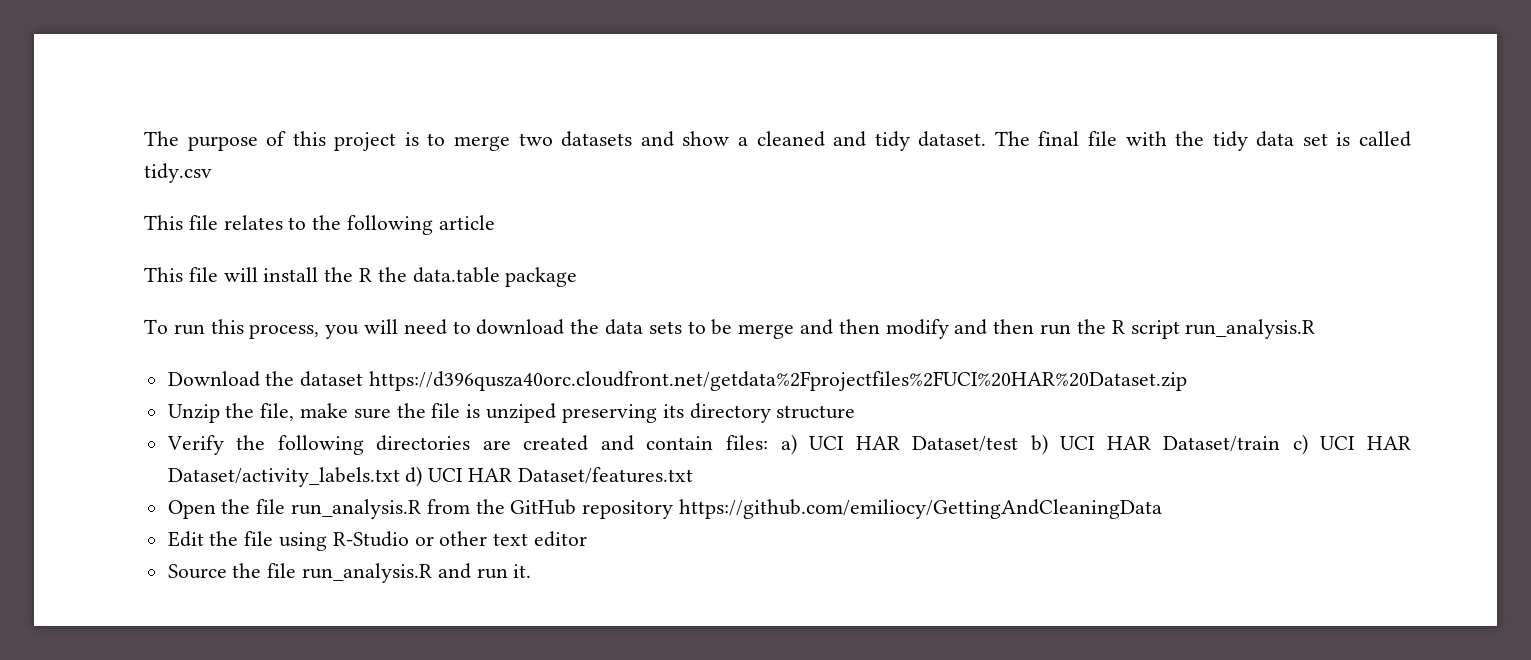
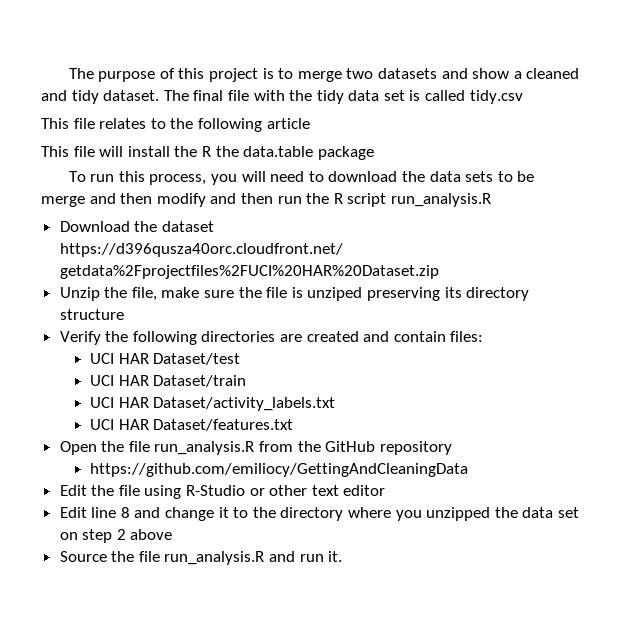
- Verify the following directories are created and contain files: a) UCI HAR Dataset/test b) UCI HAR Dataset/train c) UCI HAR Dataset/activity_labels.txt d) UCI HAR Dataset/features.txt
+ Verify the following directories are created and contain files:
+ UCI HAR Dataset/test
+ UCI HAR Dataset/train
+ UCI HAR Dataset/activity_labels.txt
+ UCI HAR Dataset/features.txt
- Open the file run_analysis.R from the GitHub repository https://github.com/emiliocy/GettingAndCleaningData
+ Open the file run_analysis.R from the GitHub repository
+ https://github.com/emiliocy/GettingAndCleaningData
+ Edit line 8 and change it to the directory where you unzipped the data set on step 2 above

